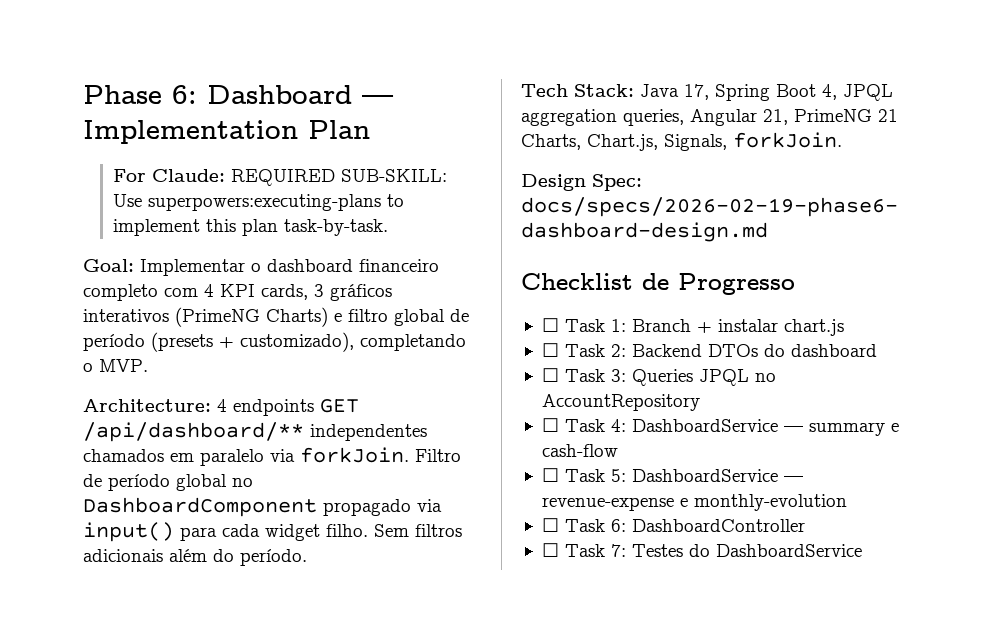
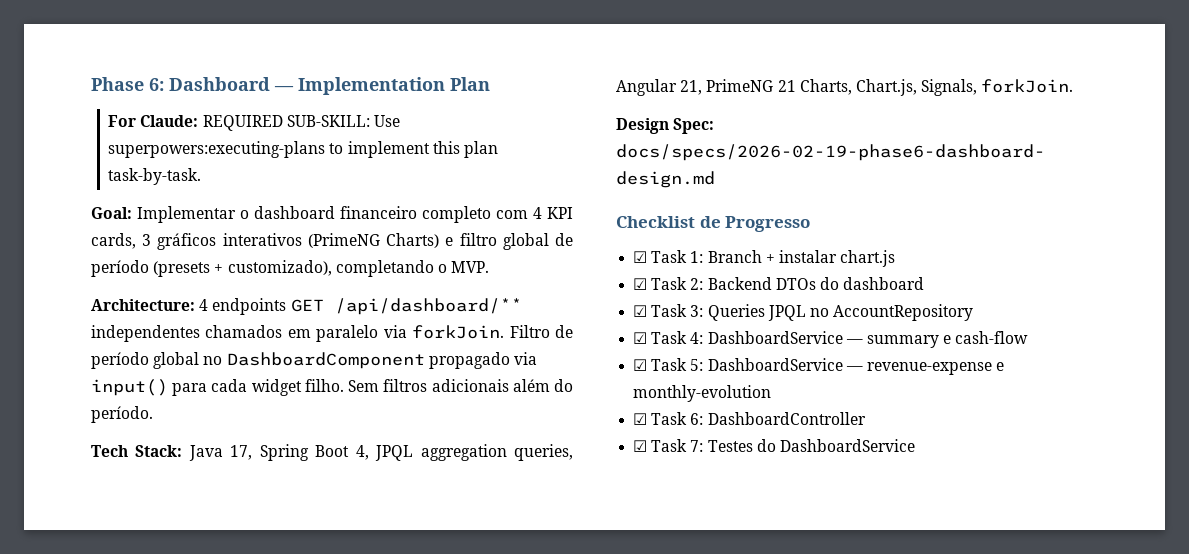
- ☐ Task 1: Branch + instalar chart.js
+ ☑ Task 1: Branch + instalar chart.js
- ☐ Task 2: Backend DTOs do dashboard
+ ☑ Task 2: Backend DTOs do dashboard
- ☐ Task 3: Queries JPQL no AccountRepository
+ ☑ Task 3: Queries JPQL no AccountRepository
- ☐ Task 4: DashboardService — summary e cash-flow
+ ☑ Task 4: DashboardService — summary e cash-flow
- ☐ Task 5: DashboardService — revenue-expense e monthly-evolution
+ ☑ Task 5: DashboardService — revenue-expense e monthly-evolution
- ☐ Task 6: DashboardController
+ ☑ Task 6: DashboardController
- ☐ Task 7: Testes do DashboardService
+ ☑ Task 7: Testes do DashboardService

